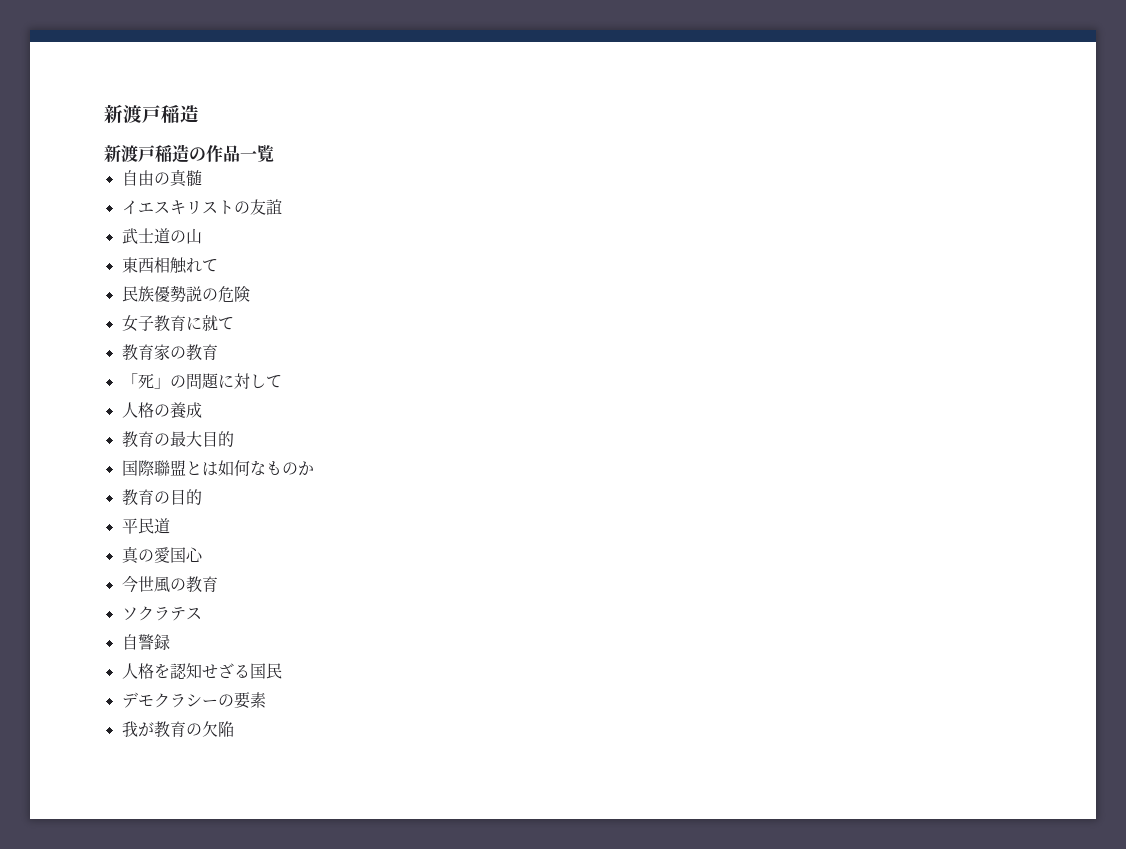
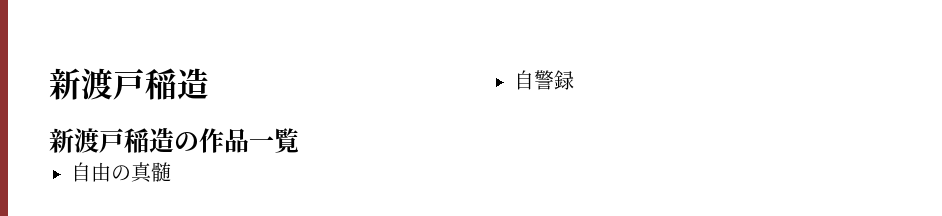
- イエスキリストの友誼
- 武士道の山
- 東西相触れて
- 民族優勢説の危険
- 女子教育に就て
- 教育家の教育
- 「死」の問題に対して
- 人格の養成
- 教育の最大目的
- 国際聯盟とは如何なものか
- 教育の目的
- 平民道
- 真の愛国心
- 今世風の教育
- ソクラテス
  自警録
- 人格を認知せざる国民
- デモクラシーの要素
- 我が教育の欠陥

